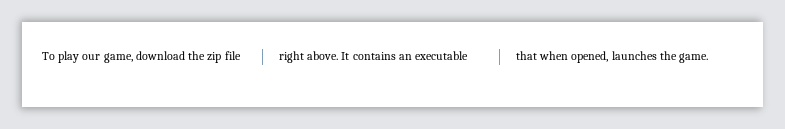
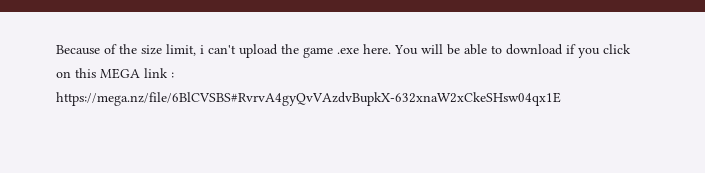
- To play our game, download the zip file right above. It contains an executable that when opened, launches the game.
+ Because of the size limit, i can't upload the game .exe here. You will be able to download if you click on this MEGA link : https://mega.nz/file/6BlCVSBS#RvrvA4gyQvVAzdvBupkX-632xnaW2xCkeSHsw04qx1E

